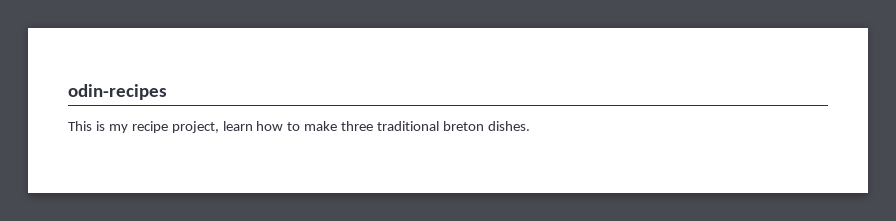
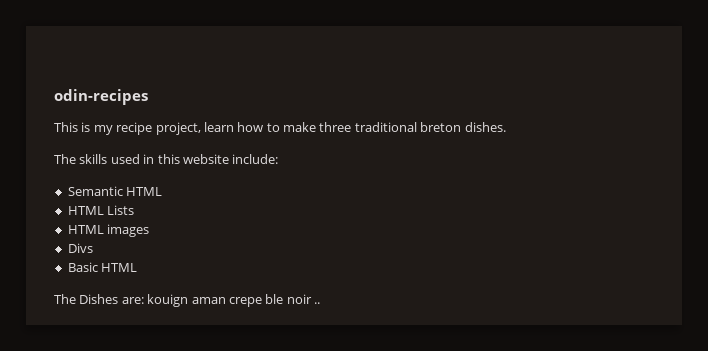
+ The skills used in this website include:
+ Semantic HTML
+ HTML Lists
+ HTML images
+ Divs
+ Basic HTML
+ The Dishes are: kouign aman crepe ble noir ..

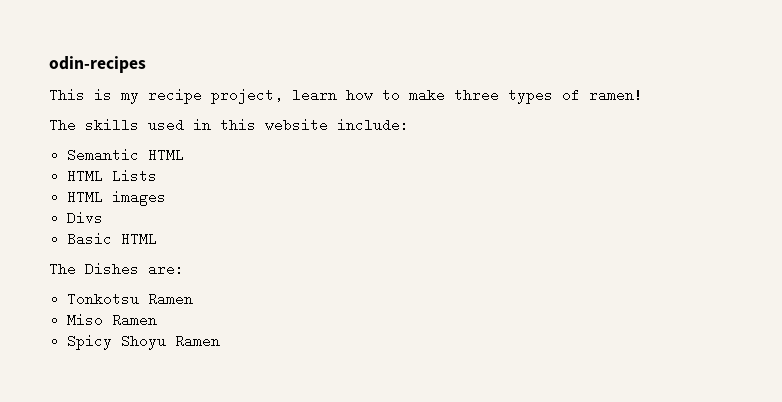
- This is my recipe project, learn how to make three traditional breton dishes.
+ This is my recipe project, learn how to make three types of ramen!
- The Dishes are: kouign aman crepe ble noir ..
+ The Dishes are:
+ Tonkotsu Ramen
+ Miso Ramen
+ Spicy Shoyu Ramen

